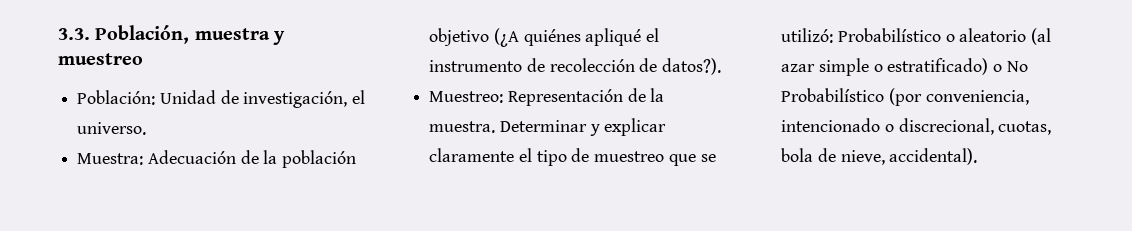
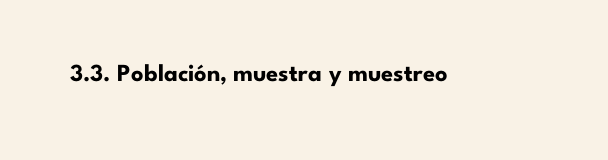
- Población: Unidad de investigación, el universo.
- Muestra: Adecuación de la población objetivo (¿A quiénes apliqué el instrumento de recolección de datos?).
- Muestreo: Representación de la muestra. Determinar y explicar claramente el tipo de muestreo que se utilizó: Probabilístico o aleatorio (al azar simple o estratificado) o No Probabilístico (por conveniencia, intencionado o discrecional, cuotas, bola de nieve, accidental).

